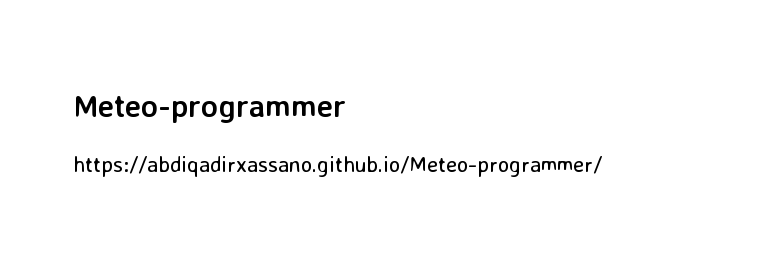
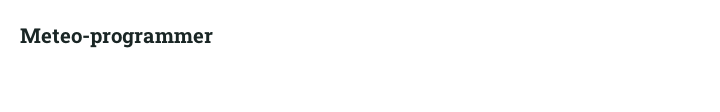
- https://abdiqadirxassano.github.io/Meteo-programmer/

